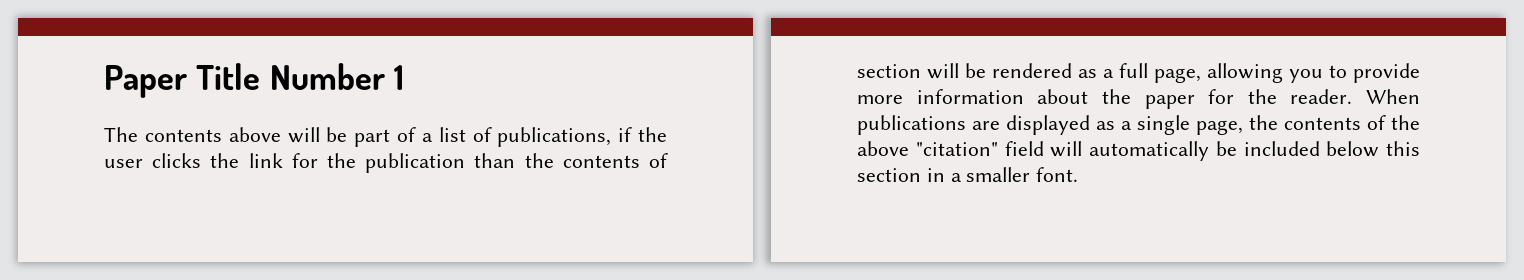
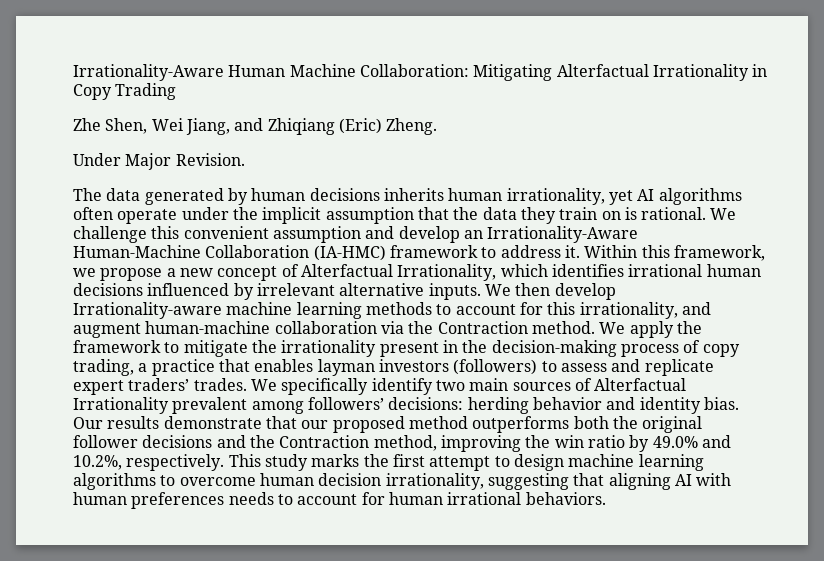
- Paper Title Number 1
- The contents above will be part of a list of publications, if the user clicks the link for the publication than the contents of section will be rendered as a full page, allowing you to provide more information about the paper for the reader. When publications are displayed as a single page, the contents of the above "citation" field will automatically be included below this section in a smaller font.
+ Irrationality-Aware Human Machine Collaboration: Mitigating Alterfactual Irrationality in Copy Trading
+ Zhe Shen, Wei Jiang, and Zhiqiang (Eric) Zheng.
+ Under Major Revision.
+ The data generated by human decisions inherits human irrationality, yet AI algorithms often operate under the implicit assumption that the data they train on is rational. We challenge this convenient assumption and develop an Irrationality-Aware Human-Machine Collaboration (IA-HMC) framework to address it. Within this framework, we propose a new concept of Alterfactual Irrationality, which identifies irrational human decisions influenced by irrelevant alternative inputs. We then develop Irrationality-aware machine learning methods to account for this irrationality, and augment human-machine collaboration via the Contraction method. We apply the framework to mitigate the irrationality present in the decision-making process of copy trading, a practice that enables layman investors (followers) to assess and replicate expert traders’ trades. We specifically identify two main sources of Alterfactual Irrationality prevalent among followers’ decisions: herding behavior and identity bias. Our results demonstrate that our proposed method outperforms both the original follower decisions and the Contraction method, improving the win ratio by 49.0% and 10.2%, respectively. This study marks the first attempt to design machine learning algorithms to overcome human decision irrationality, suggesting that aligning AI with human preferences needs to account for human irrational behaviors.

